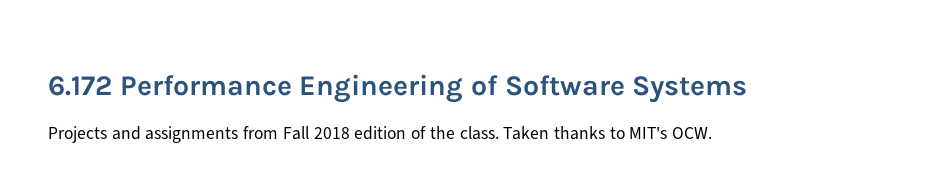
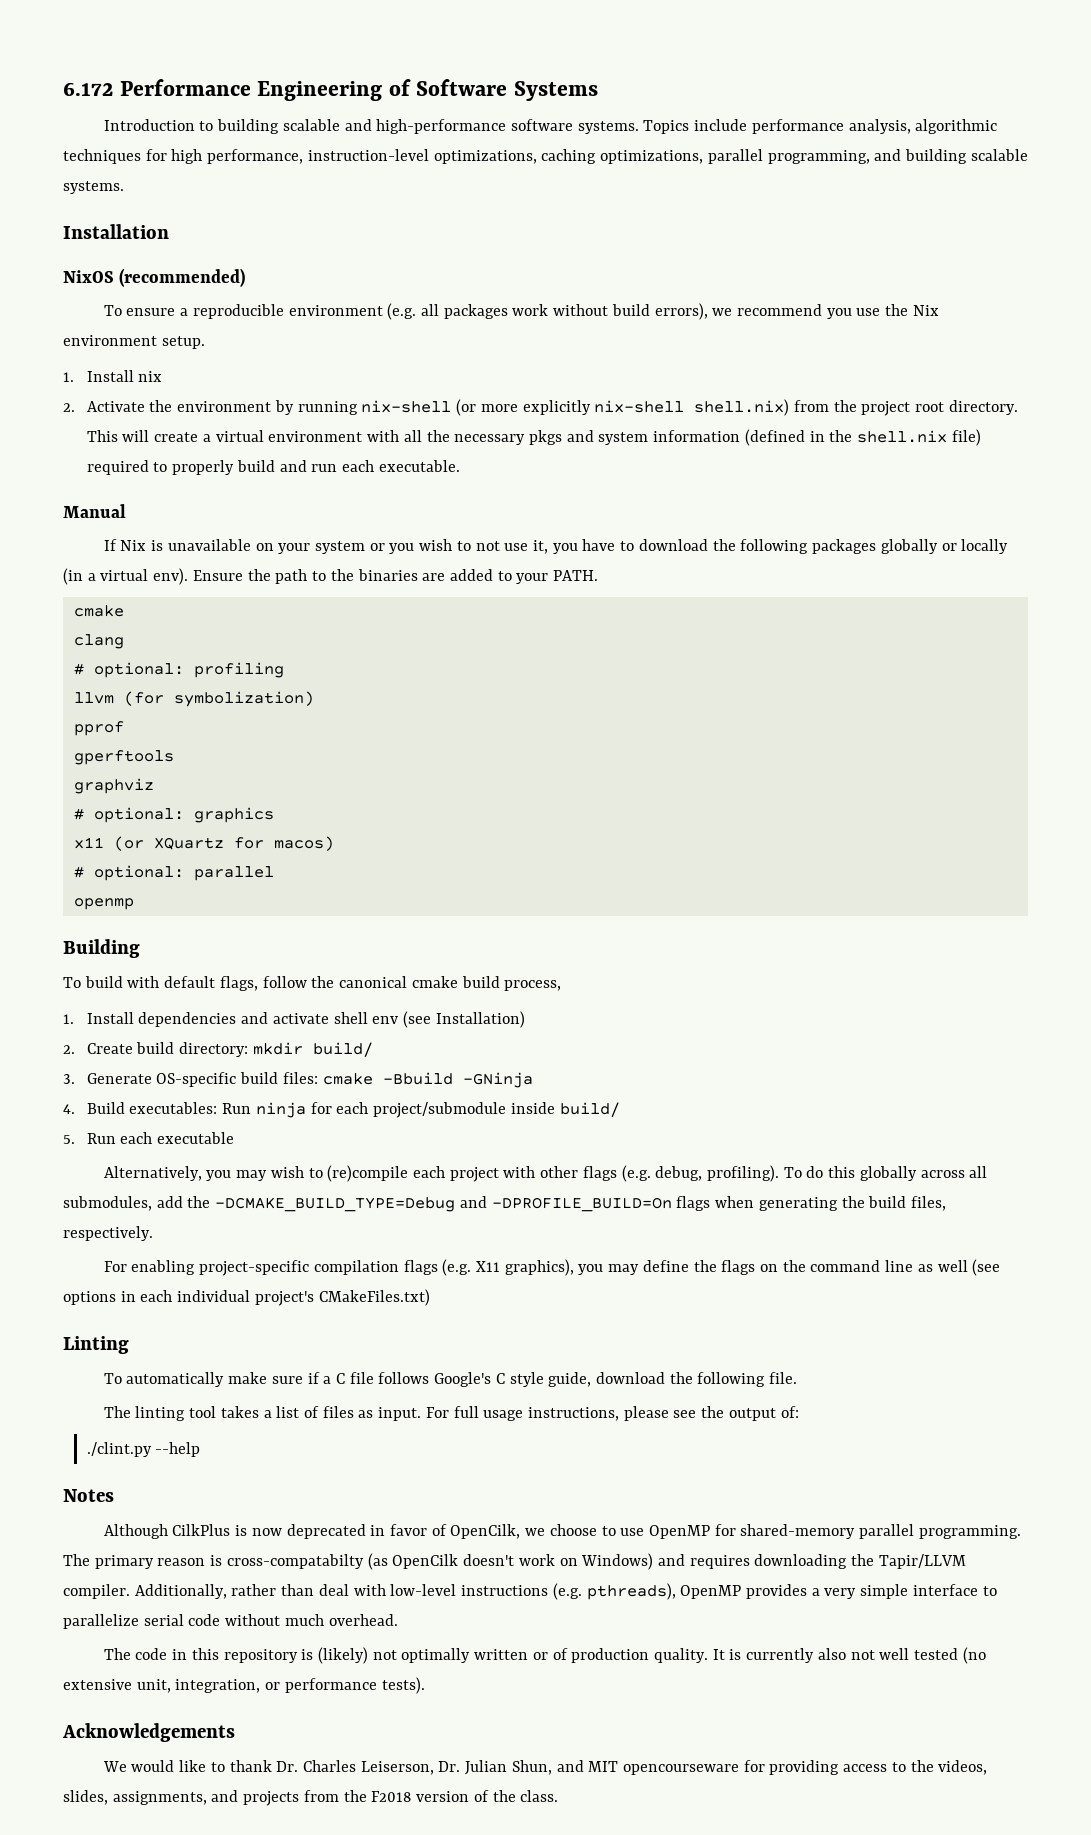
- Projects and assignments from Fall 2018 edition of the class. Taken thanks to MIT's OCW.
+ Introduction to building scalable and high-performance software systems. Topics include performance analysis, algorithmic techniques for high performance, instruction-level optimizations, caching optimizations, parallel programming, and building scalable systems.
+ Installation
+ NixOS (recommended)
+ To ensure a reproducible environment (e.g. all packages work without build errors), we recommend you use the Nix environment setup.
+ 1. Install nix
+ 2. Activate the environment by running nix-shell (or more explicitly nix-shell shell.nix) from the project root directory. This will create a virtual environment with all the necessary pkgs and system information (defined in the shell.nix file) required to properly build and run each executable.
+ Manual
+ If Nix is unavailable on your system or you wish to not use it, you have to download the following packages globally or locally (in a virtual env). Ensure the path to the binaries are added to your PATH.
+ cmake
+ clang
+ # optional: profiling
+ llvm (for symbolization)
+ pprof
+ gperftools
+ graphviz
+ # optional: graphics
+ x11 (or XQuartz for macos)
+ # optional: parallel
+ openmp
+ Building
+ To build with default flags, follow the canonical cmake build process,
+ 1. Install dependencies and activate shell env (see Installation)
+ 2. Create build directory: mkdir build/
+ 3. Generate OS-specific build files: cmake -Bbuild -GNinja
+ 4. Build executables: Run ninja for each project/submodule inside build/
+ 5. Run each executable
+ Alternatively, you may wish to (re)compile each project with other flags (e.g. debug, profiling). To do this globally across all submodules, add the -DCMAKE_BUILD_TYPE=Debug and -DPROFILE_BUILD=On flags when generating the build files, respectively.
+ For enabling project-specific compilation flags (e.g. X11 graphics), you may define the flags on the command line as well (see options in each individual project's CMakeFiles.txt)
+ Linting
+ To automatically make sure if a C file follows Google's C style guide, download the following file.
+ The linting tool takes a list of files as input. For full usage instructions, please see the output of:
+ ./clint.py --help
+ Notes
+ Although CilkPlus is now deprecated in favor of OpenCilk, we choose to use OpenMP for shared-memory parallel programming. The primary reason is cross-compatabilty (as OpenCilk doesn't work on Windows) and requires downloading the Tapir/LLVM compiler. Additionally, rather than deal with low-level instructions (e.g. pthreads), OpenMP provides a very simple interface to parallelize serial code without much overhead.
+ The code in this repository is (likely) not optimally written or of production quality. It is currently also not well tested (no extensive unit, integration, or performance tests).
+ Acknowledgements
+ We would like to thank Dr. Charles Leiserson, Dr. Julian Shun, and MIT opencourseware for providing access to the videos, slides, assignments, and projects from the F2018 version of the class.

